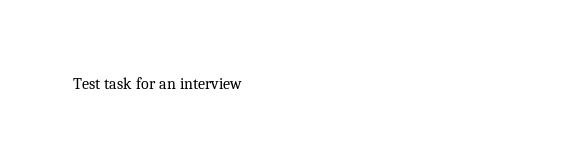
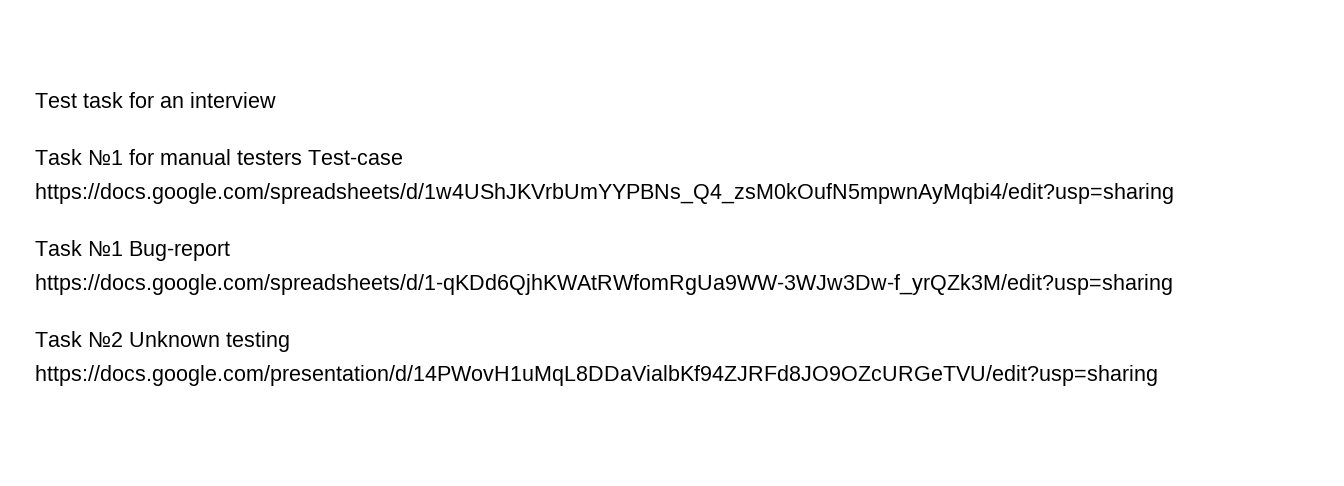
+ Task №1 for manual testers Test-case https://docs.google.com/spreadsheets/d/1w4UShJKVrbUmYYPBNs_Q4_zsM0kOufN5mpwnAyMqbi4/edit?usp=sharing
+ Task №1 Bug-report https://docs.google.com/spreadsheets/d/1-qKDd6QjhKWAtRWfomRgUa9WW-3WJw3Dw-f_yrQZk3M/edit?usp=sharing
+ Task №2 Unknown testing https://docs.google.com/presentation/d/14PWovH1uMqL8DDaVialbKf94ZJRFd8JO9OZcURGeTVU/edit?usp=sharing

